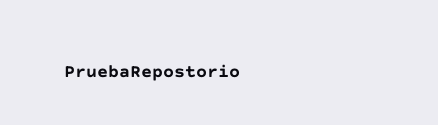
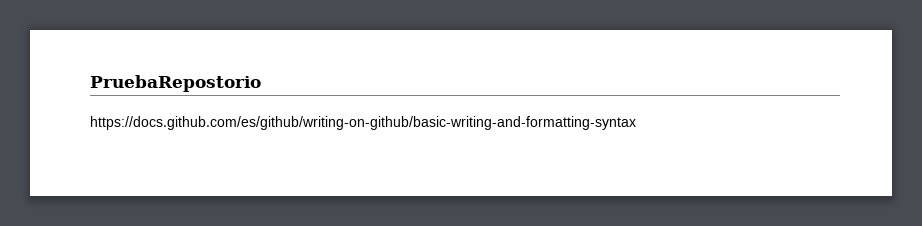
+ https://docs.github.com/es/github/writing-on-github/basic-writing-and-formatting-syntax

